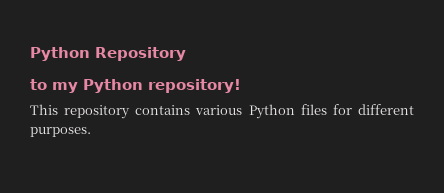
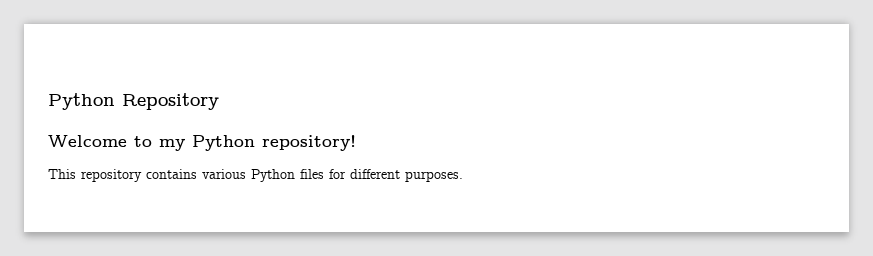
- to my Python repository!
+ Welcome to my Python repository!

